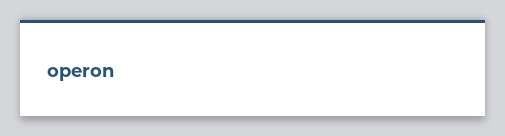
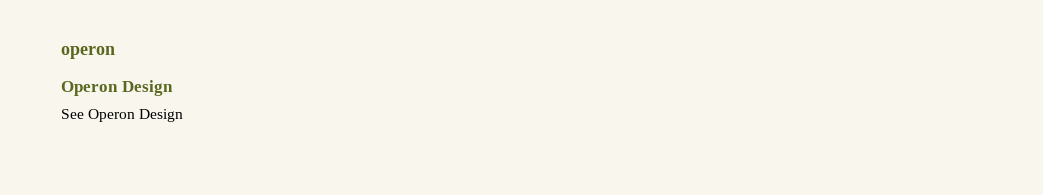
  operon
+ Operon Design
+ See Operon Design

